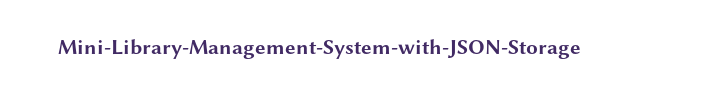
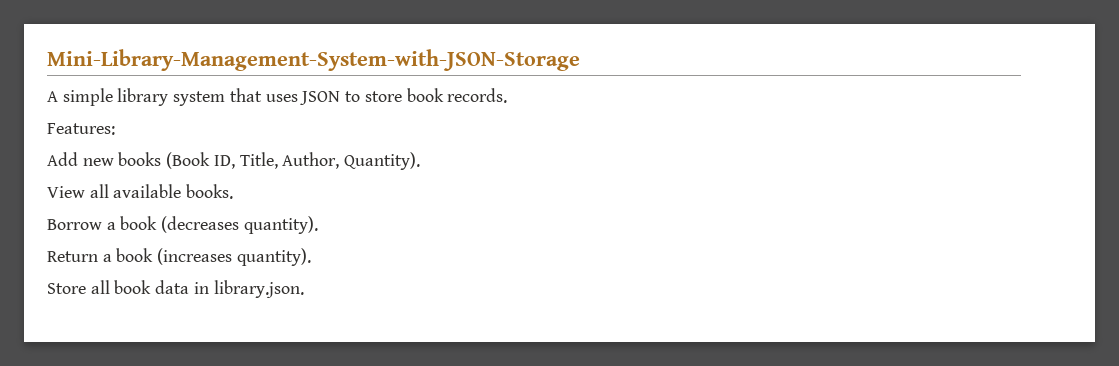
+ A simple library system that uses JSON to store book records.
+ Features:
+ Add new books (Book ID, Title, Author, Quantity).
+ View all available books.
+ Borrow a book (decreases quantity).
+ Return a book (increases quantity).
+ Store all book data in library.json.

